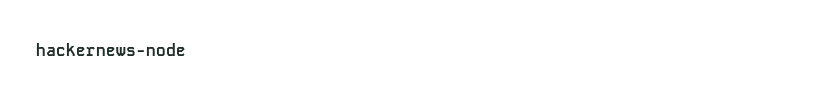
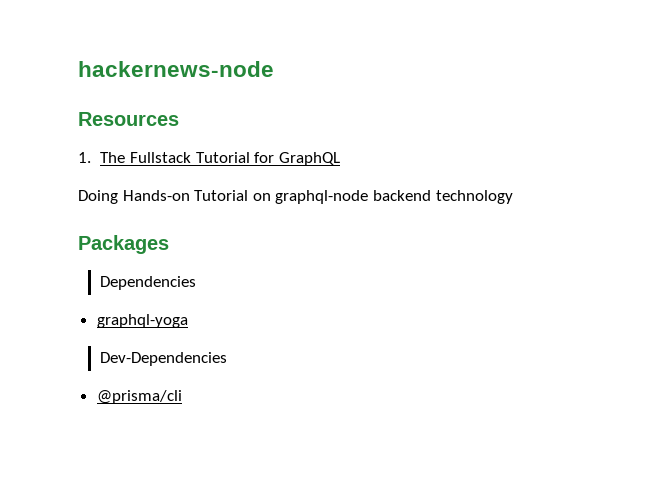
+ Resources
+ 1. The Fullstack Tutorial for GraphQL
+ Doing Hands-on Tutorial on graphql-node backend technology
+ Packages
+ Dependencies
+ graphql-yoga
+ Dev-Dependencies
+ @prisma/cli

